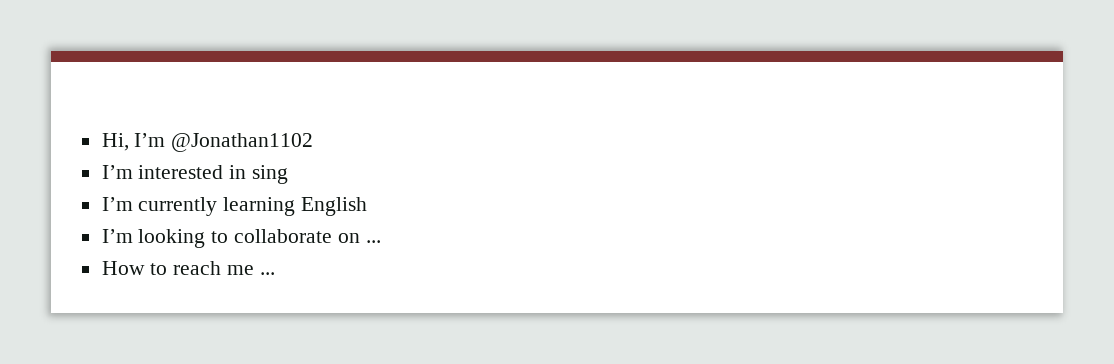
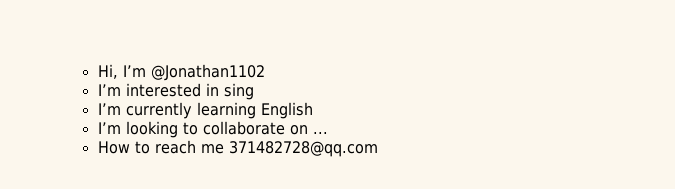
- How to reach me ...
+ How to reach me 371482728@qq.com

